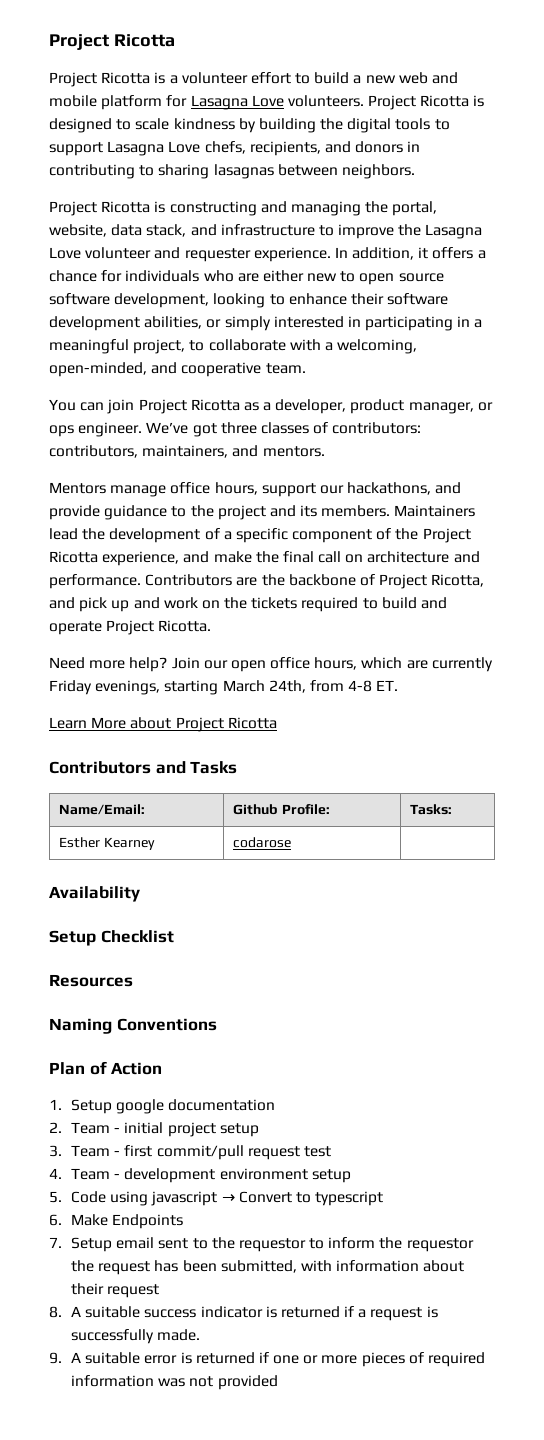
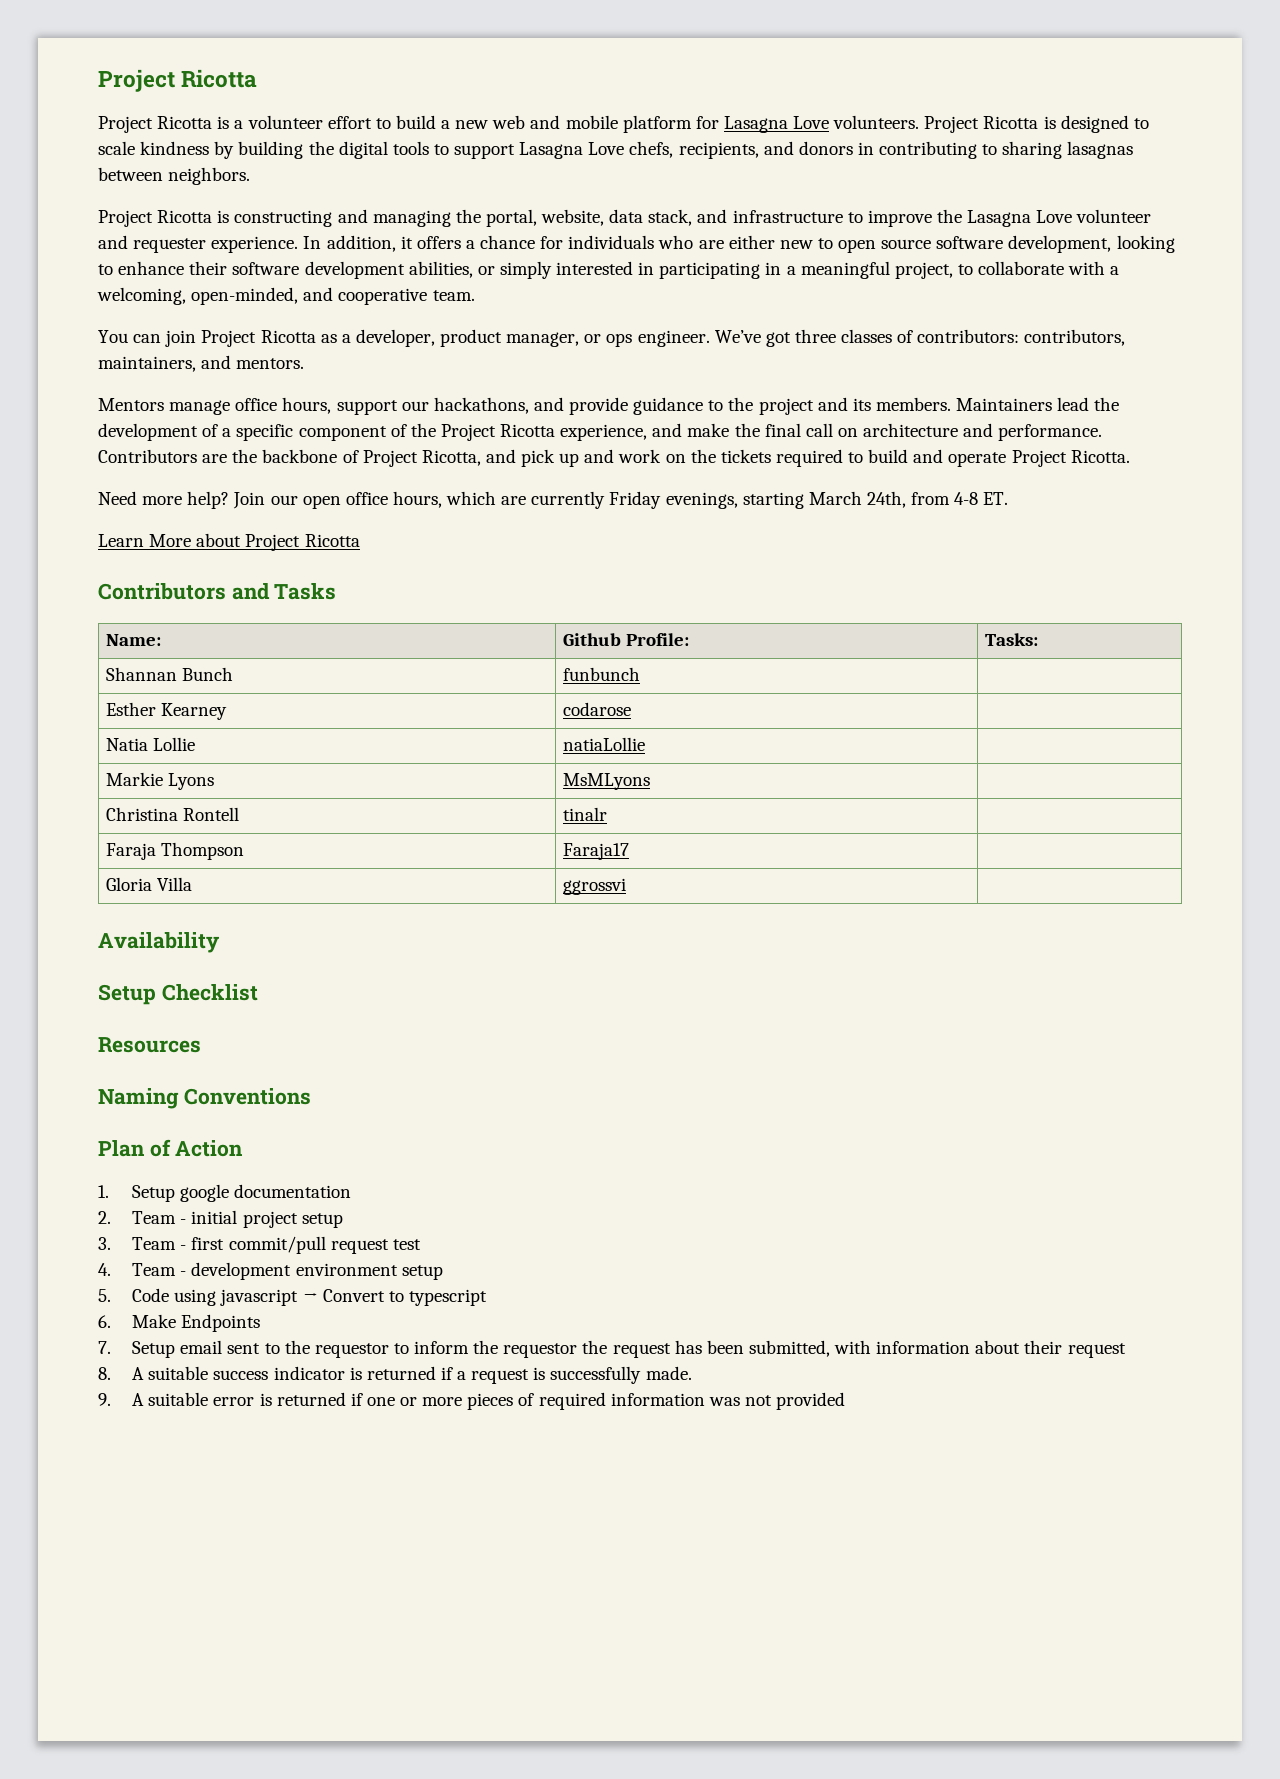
- Name/Email: | Github Profile: | Tasks:
+ Name: | Github Profile: | Tasks:
+ Shannan Bunch | funbunch |
+ Natia Lollie | natiaLollie |
+ Markie Lyons | MsMLyons |
+ Christina Rontell | tinalr |
+ Faraja Thompson | Faraja17 |
+ Gloria Villa | ggrossvi |

